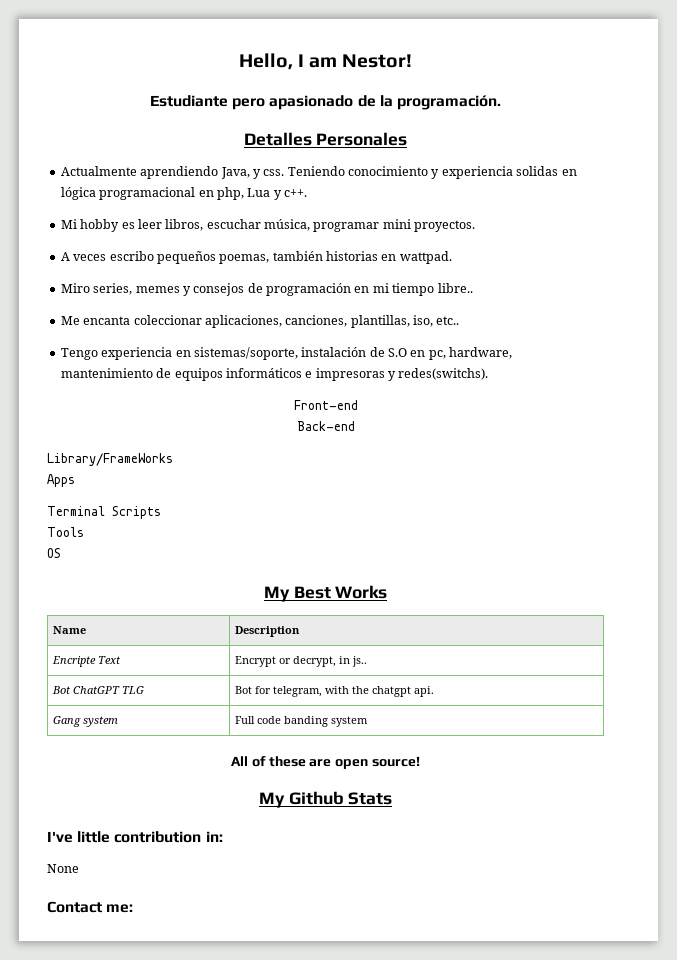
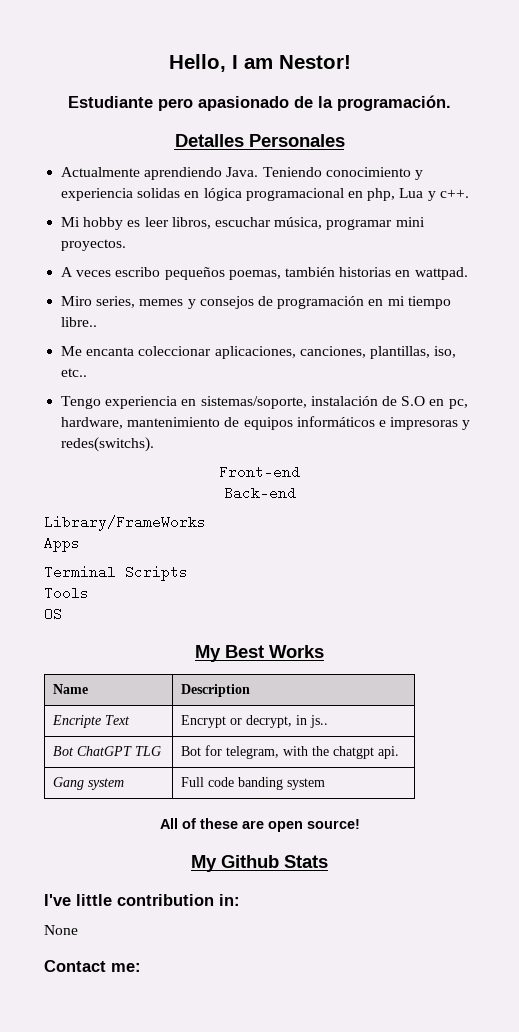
- Actualmente aprendiendo Java, y css.
+ Actualmente aprendiendo Java.

